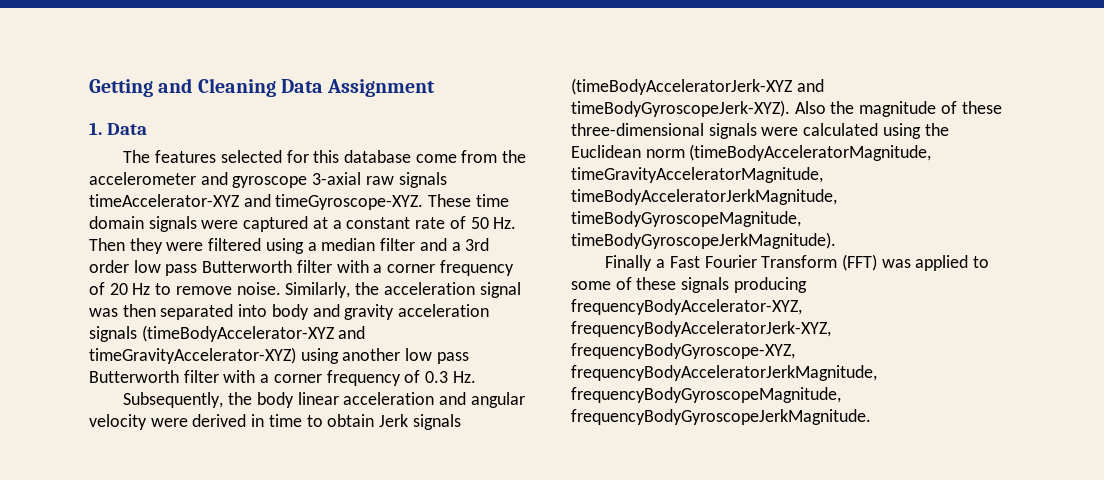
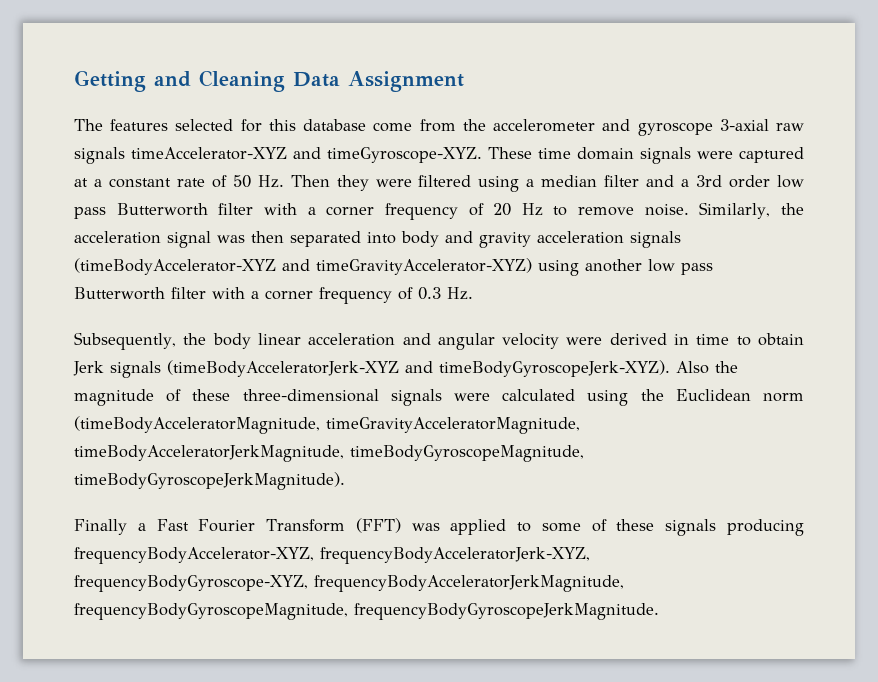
- 1. Data

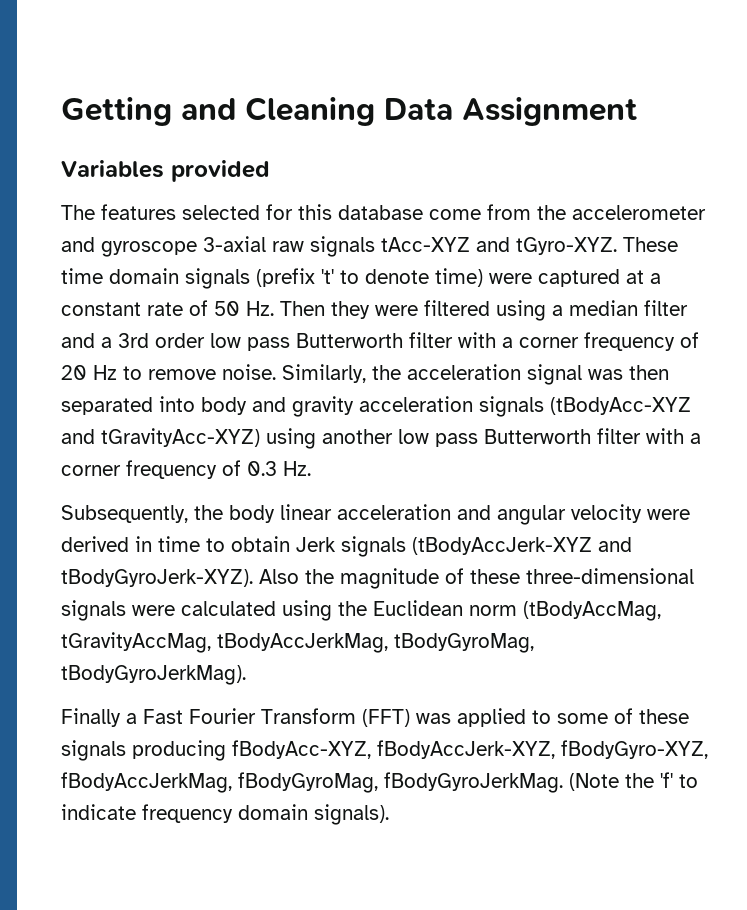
+ Variables provided
- The features selected for this database come from the accelerometer and gyroscope 3-axial raw signals timeAccelerator-XYZ and timeGyroscope-XYZ.
+ The features selected for this database come from the accelerometer and gyroscope 3-axial raw signals tAcc-XYZ and tGyro-XYZ.
- These time domain signals were captured at a constant rate of 50 Hz. Then they were filtered using a median filter and a 3rd order low pass Butterworth filter with a corner frequency of 20 Hz to remove noise.
+ These time domain signals (prefix 't' to denote time) were captured at a constant rate of 50 Hz. Then they were filtered using a median filter and a 3rd order low pass Butterworth filter with a corner frequency of 20 Hz to remove noise.
- Similarly, the acceleration signal was then separated into body and gravity acceleration signals (timeBodyAccelerator-XYZ and timeGravityAccelerator-XYZ) using another low pass Butterworth filter with a corner frequency of 0.3 Hz.
+ Similarly, the acceleration signal was then separated into body and gravity acceleration signals (tBodyAcc-XYZ and tGravityAcc-XYZ) using another low pass Butterworth filter with a corner frequency of 0.3 Hz.
- Subsequently, the body linear acceleration and angular velocity were derived in time to obtain Jerk signals (timeBodyAcceleratorJerk-XYZ and timeBodyGyroscopeJerk-XYZ).
+ Subsequently, the body linear acceleration and angular velocity were derived in time to obtain Jerk signals (tBodyAccJerk-XYZ and tBodyGyroJerk-XYZ).
- Also the magnitude of these three-dimensional signals were calculated using the Euclidean norm (timeBodyAcceleratorMagnitude, timeGravityAcceleratorMagnitude, timeBodyAcceleratorJerkMagnitude, timeBodyGyroscopeMagnitude, timeBodyGyroscopeJerkMagnitude).
+ Also the magnitude of these three-dimensional signals were calculated using the Euclidean norm (tBodyAccMag, tGravityAccMag, tBodyAccJerkMag, tBodyGyroMag, tBodyGyroJerkMag).
- Finally a Fast Fourier Transform (FFT) was applied to some of these signals producing frequencyBodyAccelerator-XYZ, frequencyBodyAcceleratorJerk-XYZ, frequencyBodyGyroscope-XYZ, frequencyBodyAcceleratorJerkMagnitude, frequencyBodyGyroscopeMagnitude, frequencyBodyGyroscopeJerkMagnitude.
+ Finally a Fast Fourier Transform (FFT) was applied to some of these signals producing fBodyAcc-XYZ, fBodyAccJerk-XYZ, fBodyGyro-XYZ, fBodyAccJerkMag, fBodyGyroMag, fBodyGyroJerkMag. (Note the 'f' to indicate frequency domain signals).

